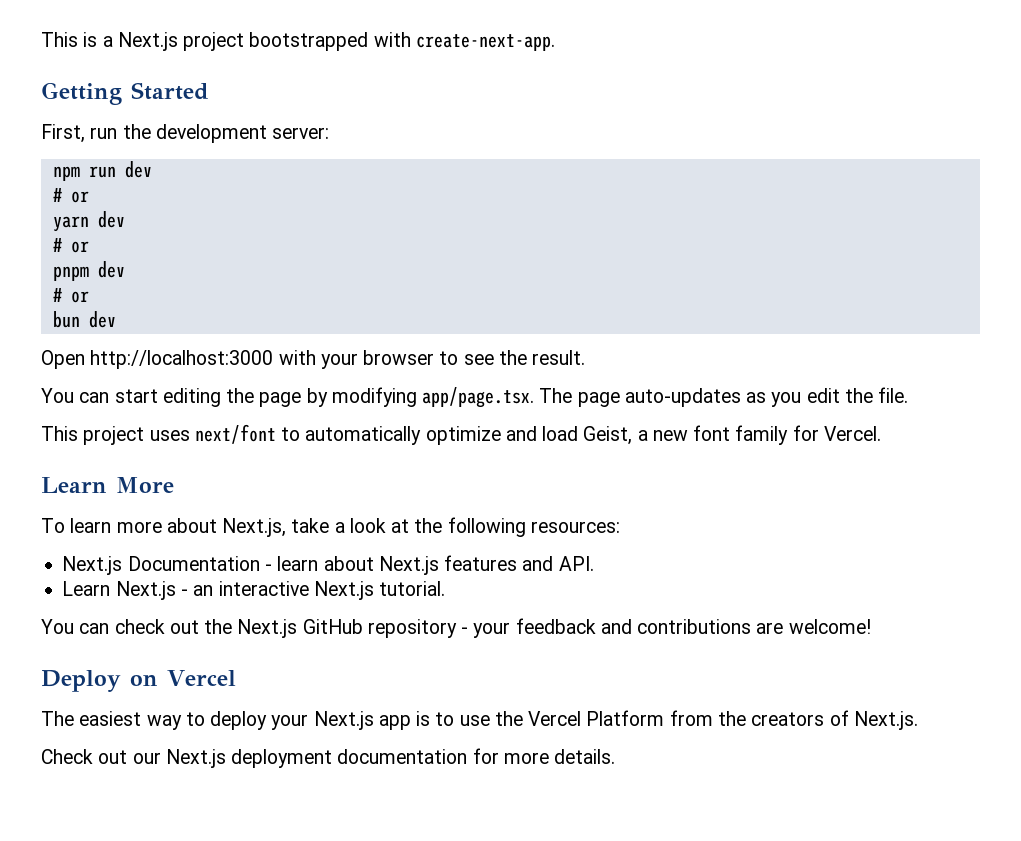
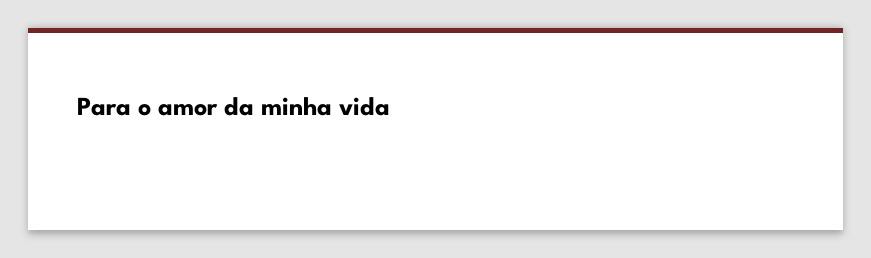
- This is a Next.js project bootstrapped with create-next-app.
- Getting Started
- First, run the development server:
- npm run dev
- # or
- yarn dev
- # or
- pnpm dev
- # or
- bun dev
- Open http://localhost:3000 with your browser to see the result.
- You can start editing the page by modifying app/page.tsx. The page auto-updates as you edit the file.
- This project uses next/font to automatically optimize and load Geist, a new font family for Vercel.
- Learn More
- To learn more about Next.js, take a look at the following resources:
- Next.js Documentation - learn about Next.js features and API.
- Learn Next.js - an interactive Next.js tutorial.
- You can check out the Next.js GitHub repository - your feedback and contributions are welcome!
- Deploy on Vercel
- The easiest way to deploy your Next.js app is to use the Vercel Platform from the creators of Next.js.
- Check out our Next.js deployment documentation for more details.
+ Para o amor da minha vida

